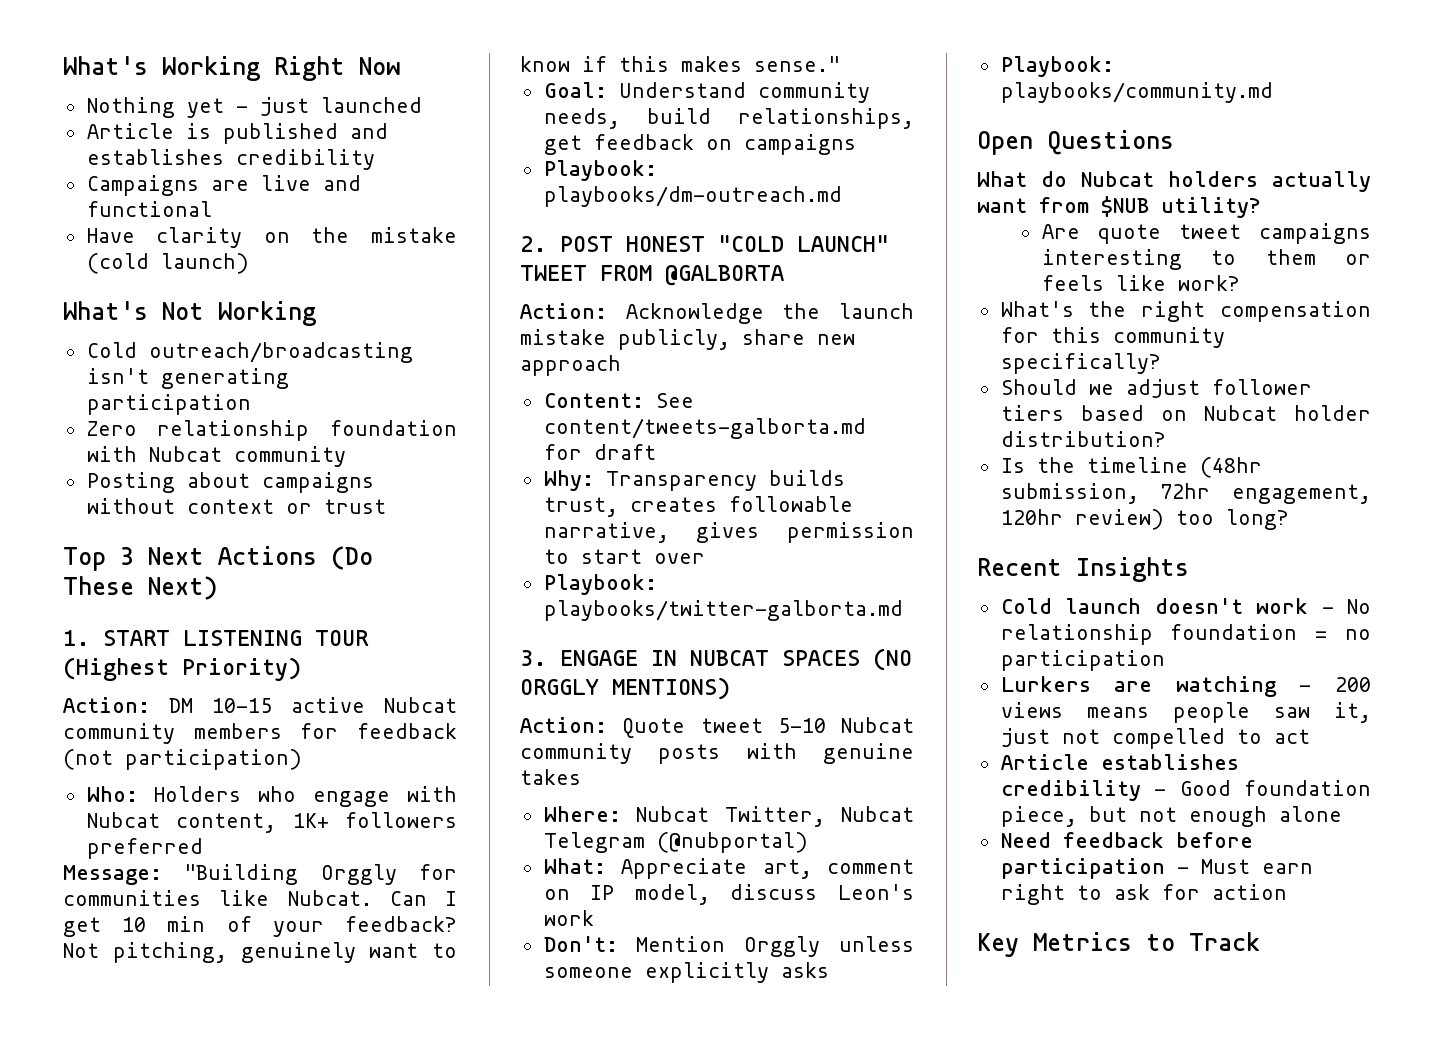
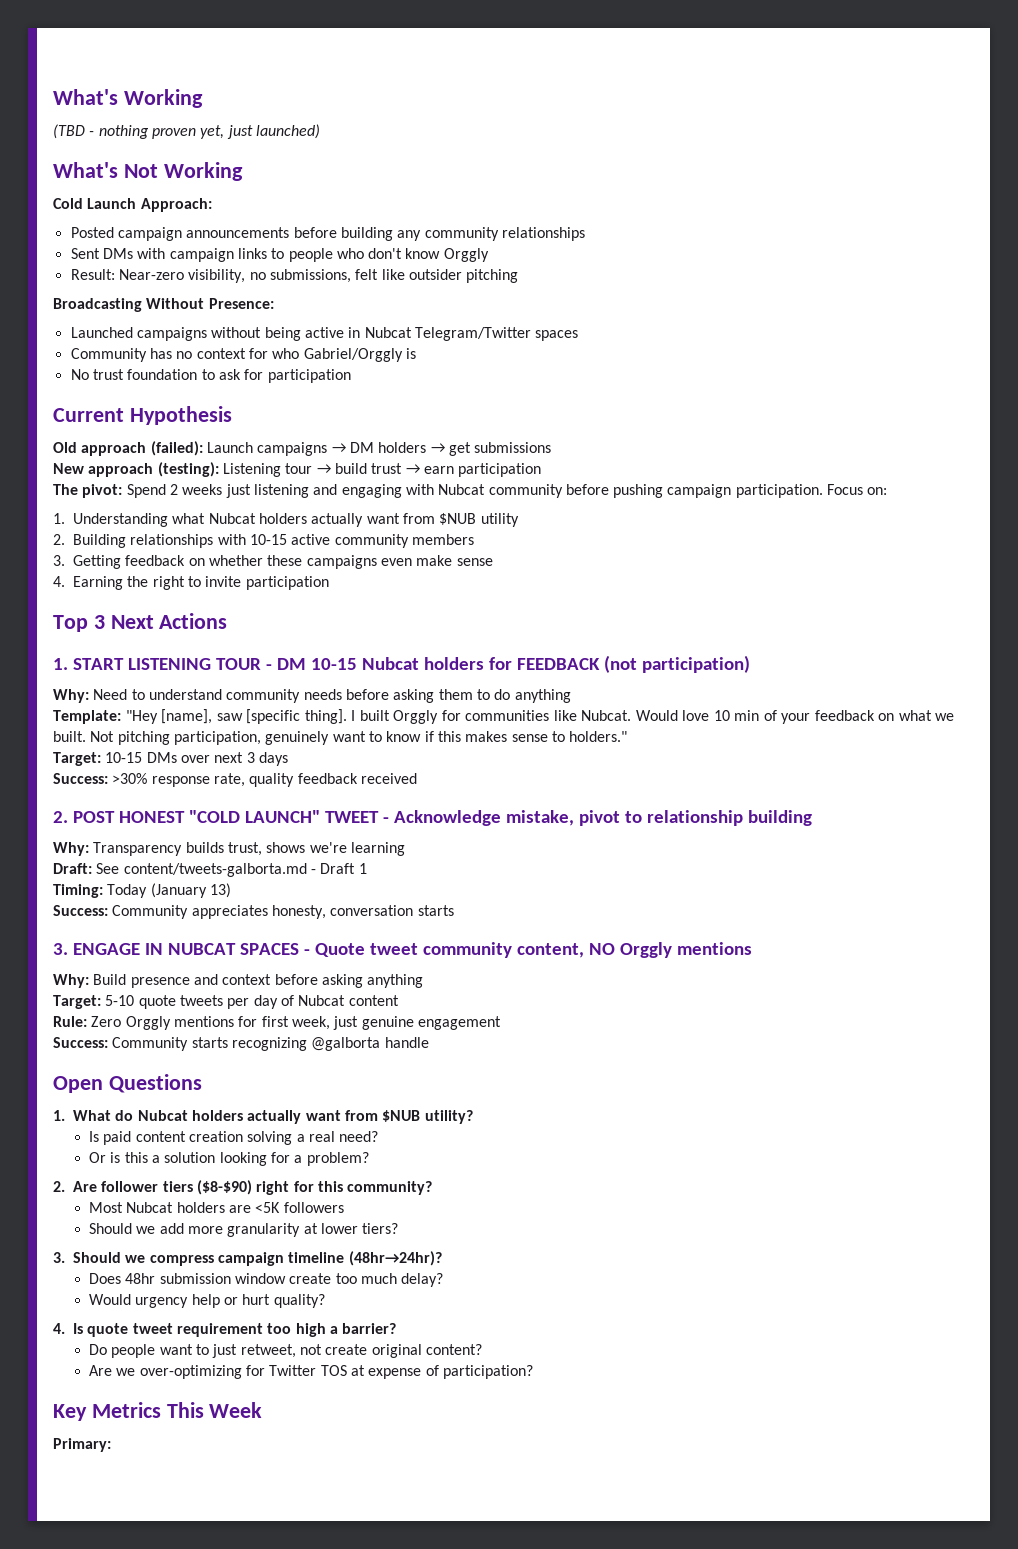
- What's Working Right Now
- Nothing yet - just launched
- Article is published and establishes credibility
- Campaigns are live and functional
- Have clarity on the mistake (cold launch)
+ What's Working
+ (TBD - nothing proven yet, just launched)
  What's Not Working
- Cold outreach/broadcasting isn't generating participation
- Zero relationship foundation with Nubcat community
- Posting about campaigns without context or trust
+ Cold Launch Approach:
+ Posted campaign announcements before building any community relationships
+ Sent DMs with campaign links to people who don't know Orggly
+ Result: Near-zero visibility, no submissions, felt like outsider pitching
+ Broadcasting Without Presence:
+ Launched campaigns without being active in Nubcat Telegram/Twitter spaces
+ Community has no context for who Gabriel/Orggly is
+ No trust foundation to ask for participation
+ Current Hypothesis
+ Old approach (failed): Launch campaigns → DM holders → get submissions
+ New approach (testing): Listening tour → build trust → earn participation
+ The pivot: Spend 2 weeks just listening and engaging with Nubcat community before pushing campaign participation. Focus on:
+ 1. Understanding what Nubcat holders actually want from $NUB utility
+ 2. Building relationships with 10-15 active community members
+ 3. Getting feedback on whether these campaigns even make sense
+ 4. Earning the right to invite participation
- Top 3 Next Actions (Do These Next)
+ Top 3 Next Actions
- 1. START LISTENING TOUR (Highest Priority)
- Action: DM 10-15 active Nubcat community members for feedback (not participation)
- Who: Holders who engage with Nubcat content, 1K+ followers preferred
- Message: "Building Orggly for communities like Nubcat.
+ 1. START LISTENING TOUR - DM 10-15 Nubcat holders for FEEDBACK (not participation)
+ Why: Need to understand community needs before asking them to do anything
+ Template: "Hey [name], saw [specific thing]. I built Orggly for communities like Nubcat.
- Can I get 10 min of your feedback? Not pitching, genuinely want to know if this makes sense."
- Goal: Understand community needs, build relationships, get feedback on campaigns
- Playbook: playbooks/dm-outreach.md
+ Would love 10 min of your feedback on what we built. Not pitching participation, genuinely want to know if this makes sense to holders."
+ Target: 10-15 DMs over next 3 days
+ Success: >30% response rate, quality feedback received
- 2. POST HONEST "COLD LAUNCH" TWEET FROM @GALBORTA
- Action: Acknowledge the launch mistake publicly, share new approach
- Content: See content/tweets-galborta.md for draft
- Why: Transparency builds trust, creates followable narrative, gives permission to start over
- Playbook: playbooks/twitter-galborta.md
+ 2. POST HONEST "COLD LAUNCH" TWEET - Acknowledge mistake, pivot to relationship building
+ Why: Transparency builds trust, shows we're learning
+ Draft: See content/tweets-galborta.md - Draft 1
+ Timing: Today (January 13)
+ Success: Community appreciates honesty, conversation starts
- 3. ENGAGE IN NUBCAT SPACES (NO ORGGLY MENTIONS)
- Action: Quote tweet 5-10 Nubcat community posts with genuine takes
- Where: Nubcat Twitter, Nubcat Telegram (@nubportal)
- What: Appreciate art, comment on IP model, discuss Leon's work
- Don't: Mention Orggly unless someone explicitly asks
- Playbook: playbooks/community.md
+ 3. ENGAGE IN NUBCAT SPACES - Quote tweet community content, NO Orggly mentions
+ Why: Build presence and context before asking anything
+ Target: 5-10 quote tweets per day of Nubcat content
+ Rule: Zero Orggly mentions for first week, just genuine engagement
+ Success: Community starts recognizing @galborta handle
- What do Nubcat holders actually want from $NUB utility?
+ 1. What do Nubcat holders actually want from $NUB utility?
- Are quote tweet campaigns interesting to them or feels like work?
- What's the right compensation for this community specifically?
- Should we adjust follower tiers based on Nubcat holder distribution?
- Is the timeline (48hr submission, 72hr engagement, 120hr review) too long?
- Recent Insights
- Cold launch doesn't work - No relationship foundation = no participation
- Lurkers are watching - 200 views means people saw it, just not compelled to act
- Article establishes credibility - Good foundation piece, but not enough alone
- Need feedback before participation - Must earn right to ask for action
+ Is paid content creation solving a real need?
+ Or is this a solution looking for a problem?
+ 2. Are follower tiers ($8-$90) right for this community?
+ Most Nubcat holders are <5K followers
+ Should we add more granularity at lower tiers?
+ 3. Should we compress campaign timeline (48hr→24hr)?
+ Does 48hr submission window create too much delay?
+ Would urgency help or hurt quality?
+ 4. Is quote tweet requirement too high a barrier?
+ Do people want to just retweet, not create original content?
+ Are we over-optimizing for Twitter TOS at expense of participation?
- Key Metrics to Track
+ Key Metrics This Week
+ Primary:

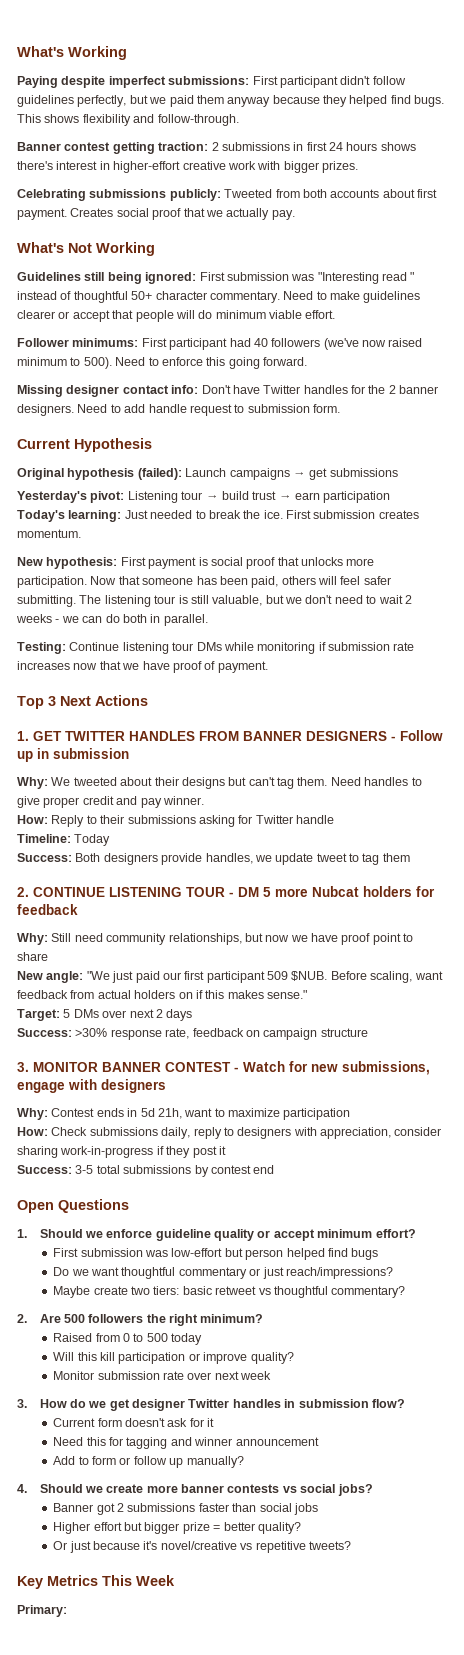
- (TBD - nothing proven yet, just launched)
+ Paying despite imperfect submissions: First participant didn't follow guidelines perfectly, but we paid them anyway because they helped find bugs. This shows flexibility and follow-through.
+ Banner contest getting traction: 2 submissions in first 24 hours shows there's interest in higher-effort creative work with bigger prizes.
+ Celebrating submissions publicly: Tweeted from both accounts about first payment. Creates social proof that we actually pay.
  What's Not Working
- Cold Launch Approach:
- Posted campaign announcements before building any community relationships
- Sent DMs with campaign links to people who don't know Orggly
- Result: Near-zero visibility, no submissions, felt like outsider pitching
- Broadcasting Without Presence:
- Launched campaigns without being active in Nubcat Telegram/Twitter spaces
- Community has no context for who Gabriel/Orggly is
- No trust foundation to ask for participation
+ Guidelines still being ignored: First submission was "Interesting read " instead of thoughtful 50+ character commentary. Need to make guidelines clearer or accept that people will do minimum viable effort.
+ Follower minimums: First participant had 40 followers (we've now raised minimum to 500). Need to enforce this going forward.
+ Missing designer contact info: Don't have Twitter handles for the 2 banner designers. Need to add handle request to submission form.
- Old approach (failed): Launch campaigns → DM holders → get submissions
+ Original hypothesis (failed): Launch campaigns → get submissions
- New approach (testing): Listening tour → build trust → earn participation
+ Yesterday's pivot: Listening tour → build trust → earn participation
- The pivot: Spend 2 weeks just listening and engaging with Nubcat community before pushing campaign participation. Focus on:
- 1. Understanding what Nubcat holders actually want from $NUB utility
- 2. Building relationships with 10-15 active community members
- 3. Getting feedback on whether these campaigns even make sense
- 4. Earning the right to invite participation
+ Today's learning: Just needed to break the ice. First submission creates momentum.
+ New hypothesis: First payment is social proof that unlocks more participation. Now that someone has been paid, others will feel safer submitting. The listening tour is still valuable, but we don't need to wait 2 weeks - we can do both in parallel.
+ Testing: Continue listening tour DMs while monitoring if submission rate increases now that we have proof of payment.
- 1. START LISTENING TOUR - DM 10-15 Nubcat holders for FEEDBACK (not participation)
- Why: Need to understand community needs before asking them to do anything
- Template: "Hey [name], saw [specific thing]. I built Orggly for communities like Nubcat. Would love 10 min of your feedback on what we built. Not pitching participation, genuinely want to know if this makes sense to holders."
- Target: 10-15 DMs over next 3 days
+ 1. GET TWITTER HANDLES FROM BANNER DESIGNERS - Follow up in submission
+ Why: We tweeted about their designs but can't tag them. Need handles to give proper credit and pay winner.
+ How: Reply to their submissions asking for Twitter handle
+ Timeline: Today
+ Success: Both designers provide handles, we update tweet to tag them
+ 2. CONTINUE LISTENING TOUR - DM 5 more Nubcat holders for feedback
+ Why: Still need community relationships, but now we have proof point to share
+ New angle: "We just paid our first participant 509 $NUB. Before scaling, want feedback from actual holders on if this makes sense."
+ Target: 5 DMs over next 2 days
- Success: >30% response rate, quality feedback received
- 2. POST HONEST "COLD LAUNCH" TWEET - Acknowledge mistake, pivot to relationship building
- Why: Transparency builds trust, shows we're learning
- Draft: See content/tweets-galborta.md - Draft 1
- Timing: Today (January 13)
- Success: Community appreciates honesty, conversation starts
- 3. ENGAGE IN NUBCAT SPACES - Quote tweet community content, NO Orggly mentions
- Why: Build presence and context before asking anything
- Target: 5-10 quote tweets per day of Nubcat content
- Rule: Zero Orggly mentions for first week, just genuine engagement
- Success: Community starts recognizing @galborta handle
+ Success: >30% response rate, feedback on campaign structure
+ 3. MONITOR BANNER CONTEST - Watch for new submissions, engage with designers
+ Why: Contest ends in 5d 21h, want to maximize participation
+ How: Check submissions daily, reply to designers with appreciation, consider sharing work-in-progress if they post it
+ Success: 3-5 total submissions by contest end
  Open Questions
- 1. What do Nubcat holders actually want from $NUB utility?
- Is paid content creation solving a real need?
- Or is this a solution looking for a problem?
- 2. Are follower tiers ($8-$90) right for this community?
- Most Nubcat holders are <5K followers
- Should we add more granularity at lower tiers?
- 3. Should we compress campaign timeline (48hr→24hr)?
- Does 48hr submission window create too much delay?
- Would urgency help or hurt quality?
- 4. Is quote tweet requirement too high a barrier?
- Do people want to just retweet, not create original content?
- Are we over-optimizing for Twitter TOS at expense of participation?
+ 1. Should we enforce guideline quality or accept minimum effort?
+ First submission was low-effort but person helped find bugs
+ Do we want thoughtful commentary or just reach/impressions?
+ Maybe create two tiers: basic retweet vs thoughtful commentary?
+ 2. Are 500 followers the right minimum?
+ Raised from 0 to 500 today
+ Will this kill participation or improve quality?
+ Monitor submission rate over next week
+ 3. How do we get designer Twitter handles in submission flow?
+ Current form doesn't ask for it
+ Need this for tagging and winner announcement
+ Add to form or follow up manually?
+ 4. Should we create more banner contests vs social jobs?
+ Banner got 2 submissions faster than social jobs
+ Higher effort but bigger prize = better quality?
+ Or just because it's novel/creative vs repetitive tweets?

